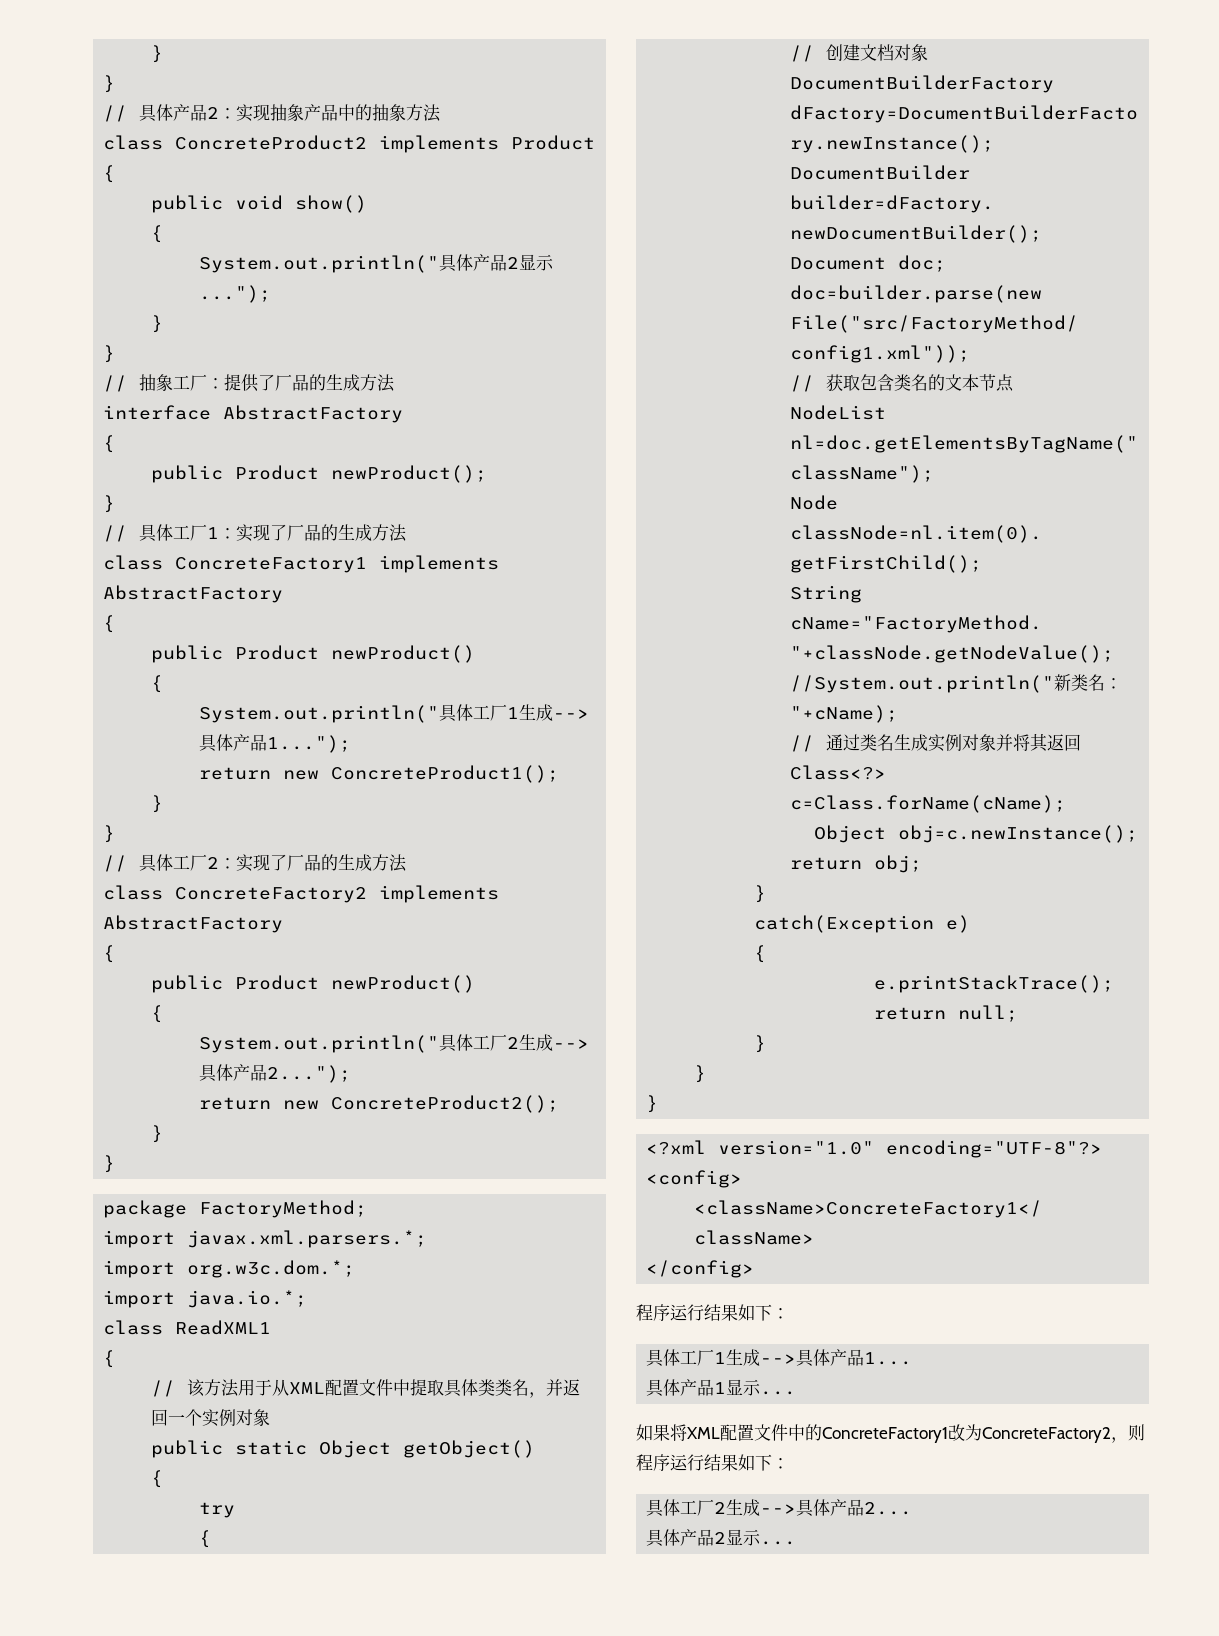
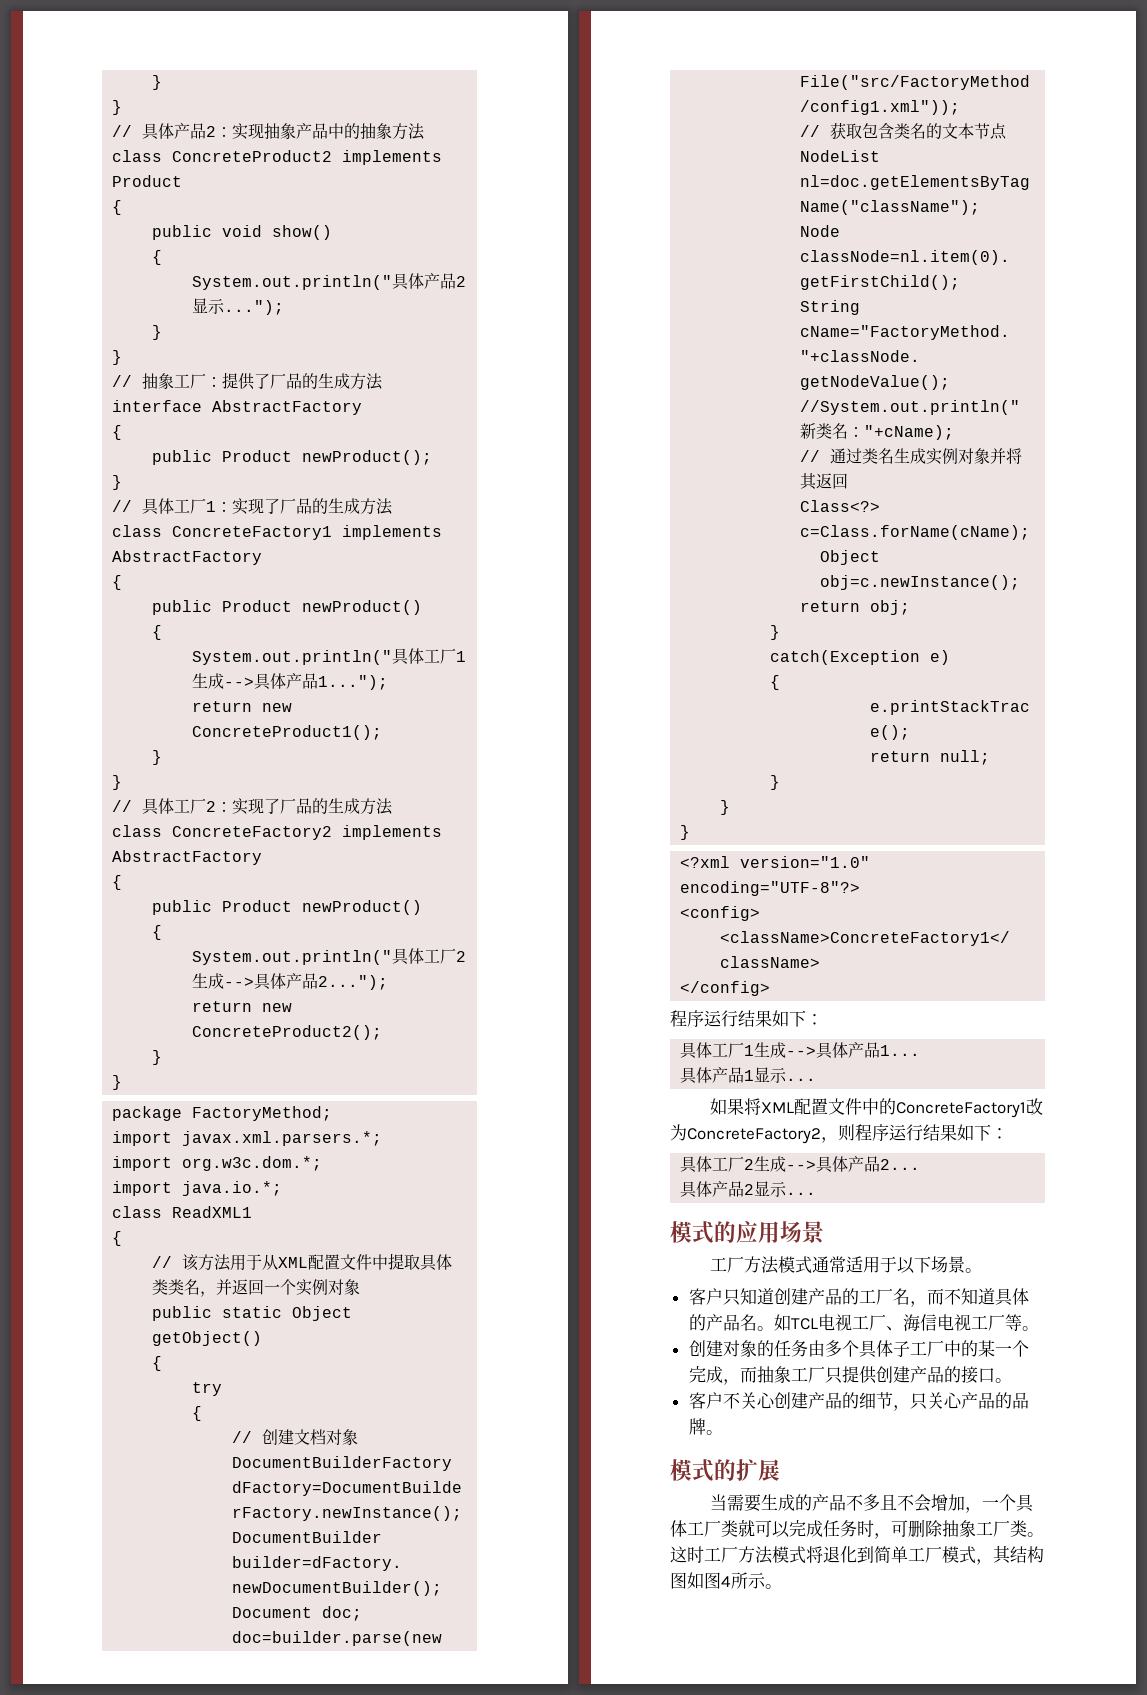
+ 模式的应用场景
+ 工厂方法模式通常适用于以下场景。
+ 客户只知道创建产品的工厂名，而不知道具体的产品名。如TCL电视工厂、海信电视工厂等。
+ 创建对象的任务由多个具体子工厂中的某一个完成，而抽象工厂只提供创建产品的接口。
+ 客户不关心创建产品的细节，只关心产品的品牌。
+ 模式的扩展
+ 当需要生成的产品不多且不会增加，一个具体工厂类就可以完成任务时，可删除抽象工厂类。这时工厂方法模式将退化到简单工厂模式，其结构图如图4所示。

